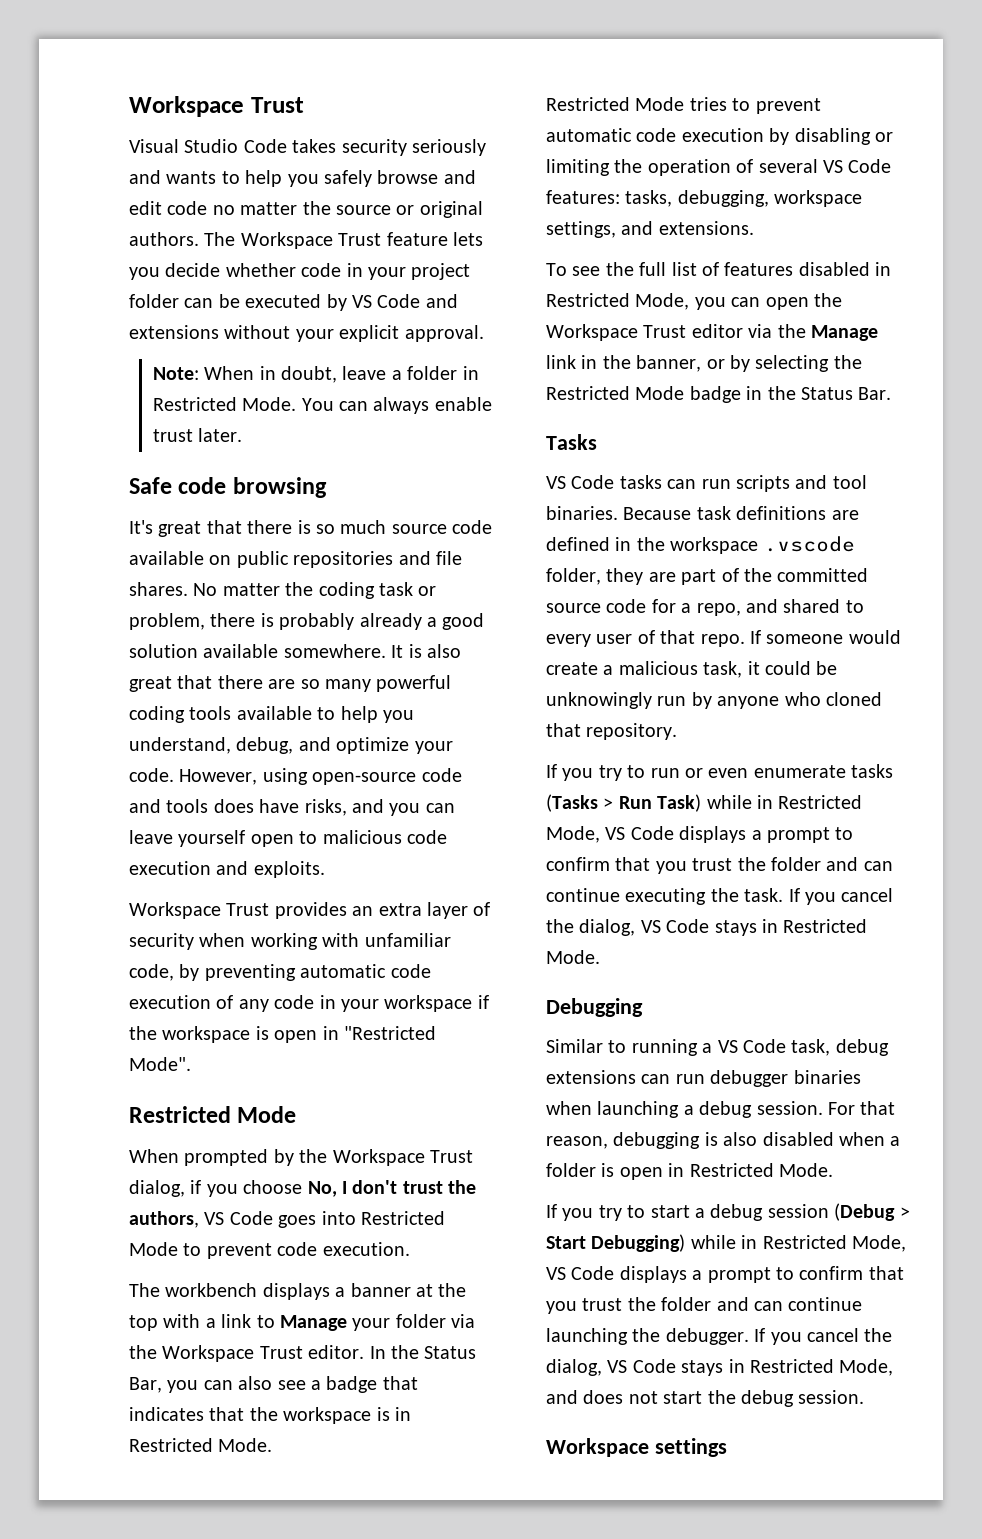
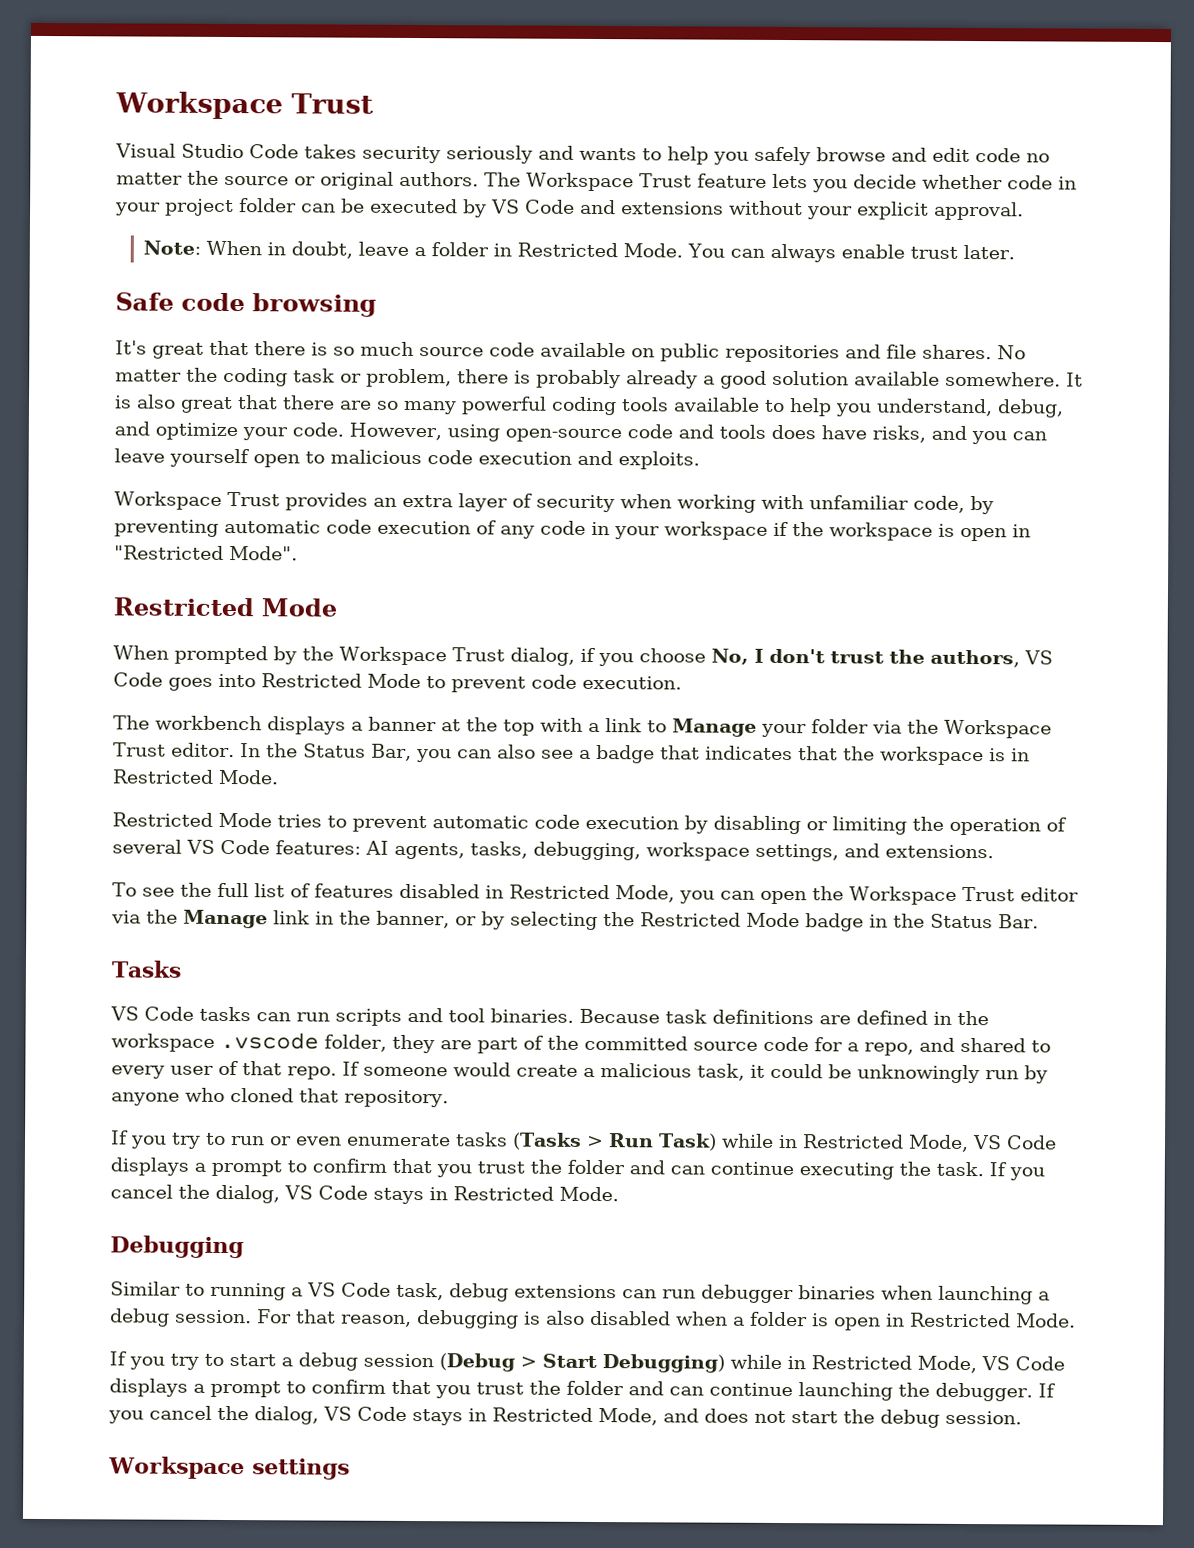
- Restricted Mode tries to prevent automatic code execution by disabling or limiting the operation of several VS Code features: tasks, debugging, workspace settings, and extensions.
+ Restricted Mode tries to prevent automatic code execution by disabling or limiting the operation of several VS Code features: AI agents, tasks, debugging, workspace settings, and extensions.

